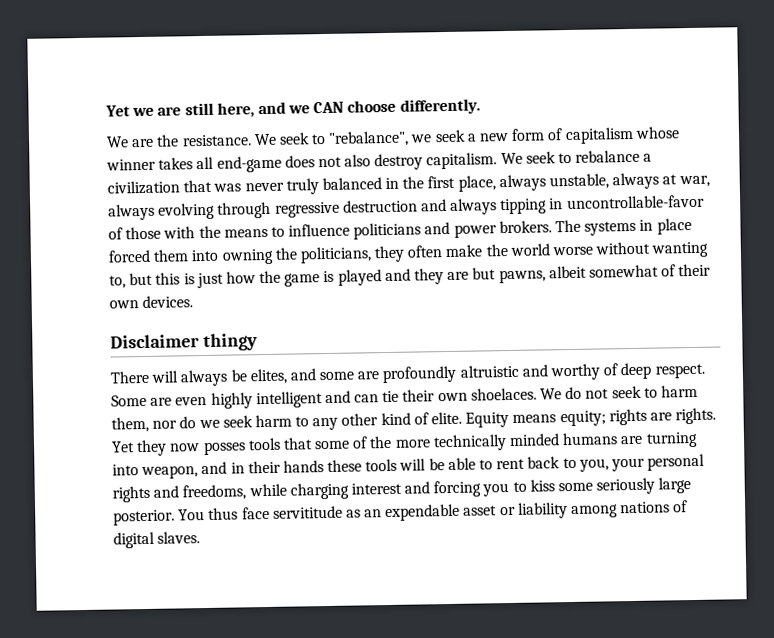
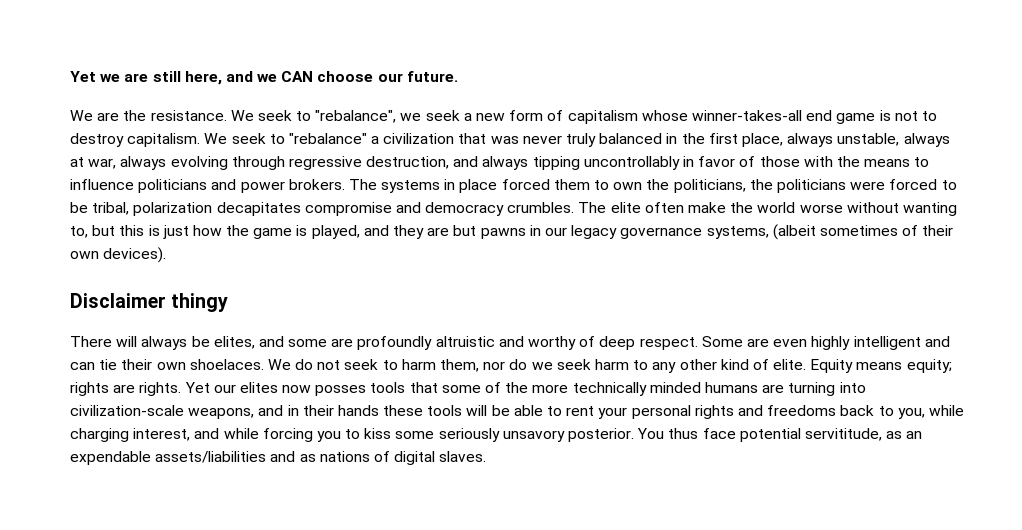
- Yet we are still here, and we CAN choose differently.
+ Yet we are still here, and we CAN choose our future.
- We seek to "rebalance", we seek a new form of capitalism whose winner takes all end-game does not also destroy capitalism.
+ We seek to "rebalance", we seek a new form of capitalism whose winner-takes-all end game is not to destroy capitalism.
- We seek to rebalance a civilization that was never truly balanced in the first place, always unstable, always at war, always evolving through regressive destruction and always tipping in uncontrollable-favor of those with the means to influence politicians and power brokers.
+ We seek to "rebalance" a civilization that was never truly balanced in the first place, always unstable, always at war, always evolving through regressive destruction, and always tipping uncontrollably in favor of those with the means to influence politicians and power brokers.
- The systems in place forced them into owning the politicians, they often make the world worse without wanting to, but this is just how the game is played and they are but pawns, albeit somewhat of their own devices.
+ The systems in place forced them to own the politicians, the politicians were forced to be tribal, polarization decapitates compromise and democracy crumbles. The elite often make the world worse without wanting to, but this is just how the game is played, and they are but pawns in our legacy governance systems, (albeit sometimes of their own devices).
- Yet they now posses tools that some of the more technically minded humans are turning into weapon, and in their hands these tools will be able to rent back to you, your personal rights and freedoms, while charging interest and forcing you to kiss some seriously large posterior.
+ Yet our elites now posses tools that some of the more technically minded humans are turning into civilization-scale weapons, and in their hands these tools will be able to rent your personal rights and freedoms back to you, while charging interest, and while forcing you to kiss some seriously unsavory posterior.
- You thus face servititude as an expendable asset or liability among nations of digital slaves.
+ You thus face potential servititude, as an expendable assets/liabilities and as nations of digital slaves.

